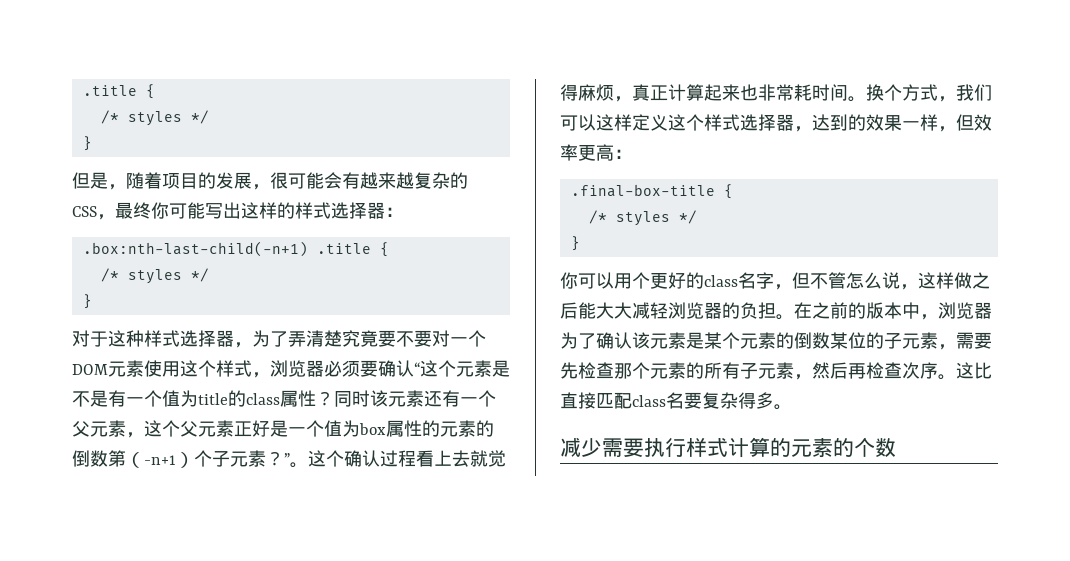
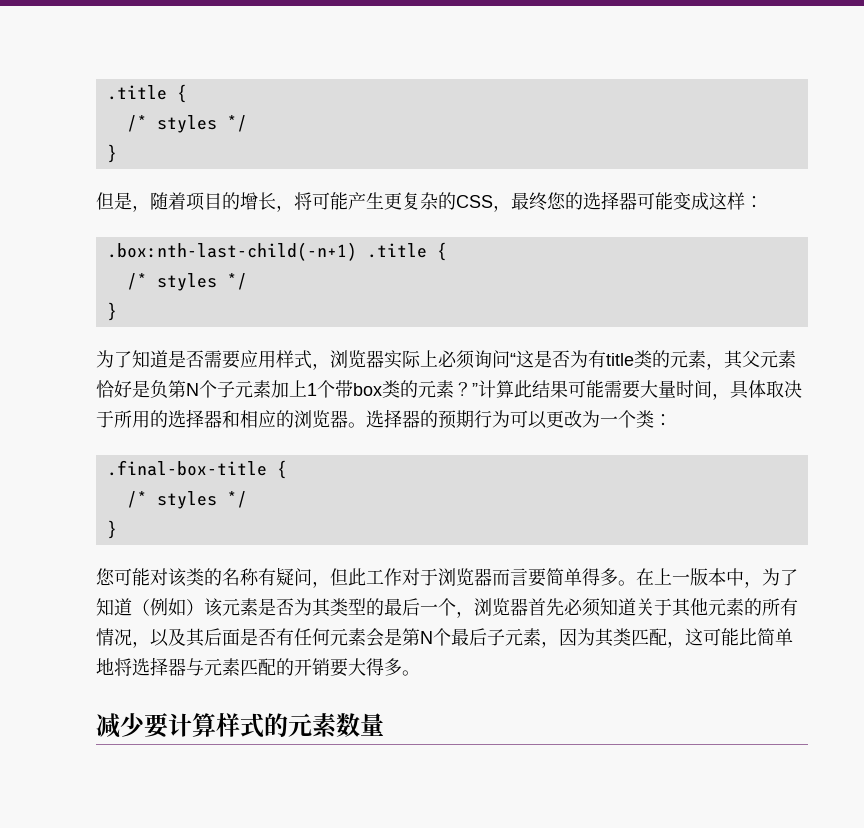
- 但是，随着项目的发展，很可能会有越来越复杂的CSS，最终你可能写出这样的样式选择器：
+ 但是，随着项目的增长，将可能产生更复杂的CSS，最终您的选择器可能变成这样：
- 对于这种样式选择器，为了弄清楚究竟要不要对一个DOM元素使用这个样式，浏览器必须要确认“这个元素是不是有一个值为title的class属性？同时该元素还有一个父元素，这个父元素正好是一个值为box属性的元素的倒数第（-n+1）个子元素？”。这个确认过程看上去就觉得麻烦，真正计算起来也非常耗时间。换个方式，我们可以这样定义这个样式选择器，达到的效果一样，但效率更高：
+ 为了知道是否需要应用样式，浏览器实际上必须询问“这是否为有title类的元素，其父元素恰好是负第N个子元素加上1个带box类的元素？”计算此结果可能需要大量时间，具体取决于所用的选择器和相应的浏览器。选择器的预期行为可以更改为一个类：
- 你可以用个更好的class名字，但不管怎么说，这样做之后能大大减轻浏览器的负担。在之前的版本中，浏览器为了确认该元素是某个元素的倒数某位的子元素，需要先检查那个元素的所有子元素，然后再检查次序。这比直接匹配class名要复杂得多。
- 减少需要执行样式计算的元素的个数
+ 您可能对该类的名称有疑问，但此工作对于浏览器而言要简单得多。在上一版本中，为了知道（例如）该元素是否为其类型的最后一个，浏览器首先必须知道关于其他元素的所有情况，以及其后面是否有任何元素会是第N个最后子元素，因为其类匹配，这可能比简单地将选择器与元素匹配的开销要大得多。
+ 减少要计算样式的元素数量

